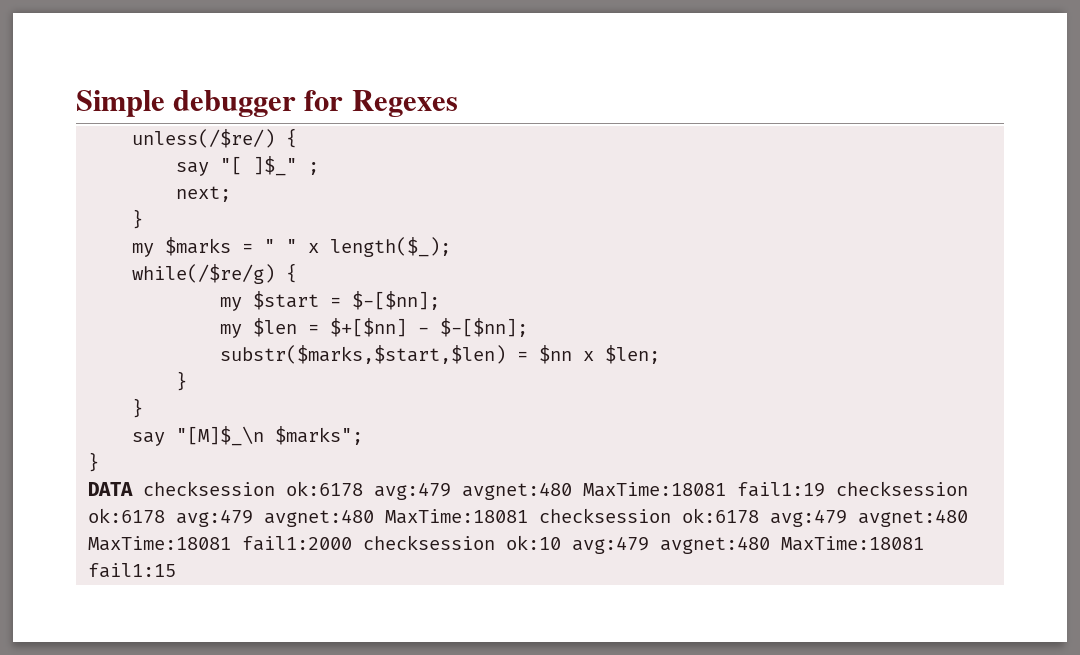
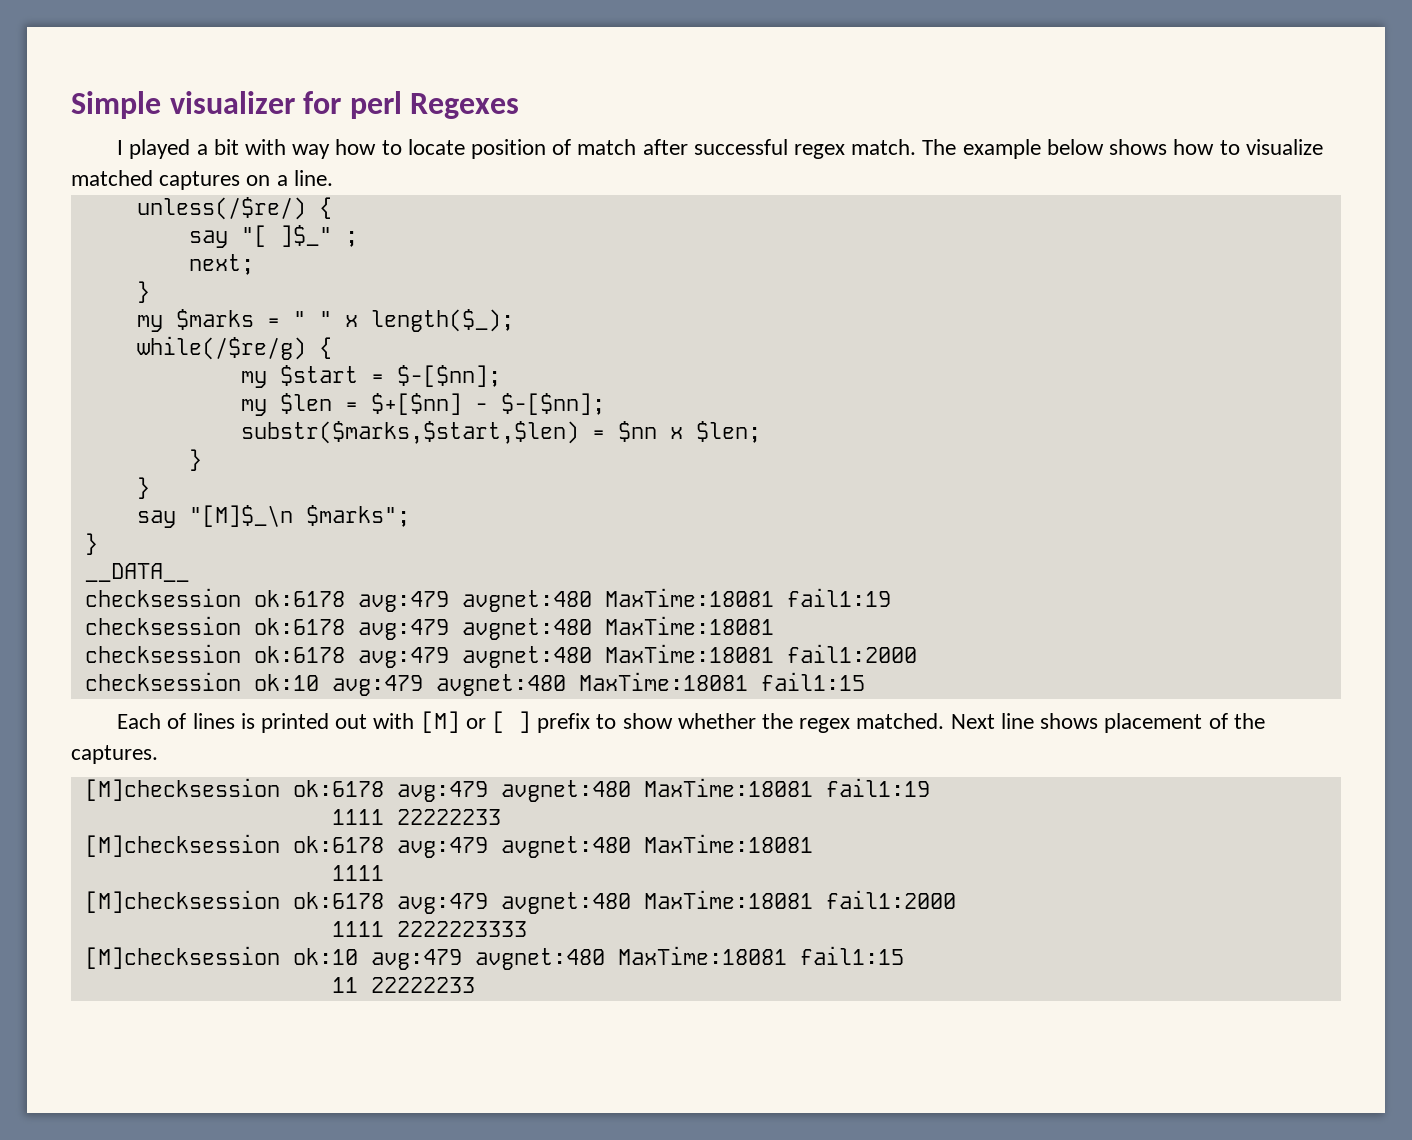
- Simple debugger for Regexes
+ Simple visualizer for perl Regexes
+ I played a bit with way how to locate position of match after successful regex match. The example below shows how to visualize matched captures on a line.
- DATA checksession ok:6178 avg:479 avgnet:480 MaxTime:18081 fail1:19 checksession ok:6178 avg:479 avgnet:480 MaxTime:18081 checksession ok:6178 avg:479 avgnet:480 MaxTime:18081 fail1:2000 checksession ok:10 avg:479 avgnet:480 MaxTime:18081 fail1:15
+ __DATA__
+ checksession ok:6178 avg:479 avgnet:480 MaxTime:18081 fail1:19
+ checksession ok:6178 avg:479 avgnet:480 MaxTime:18081
+ checksession ok:6178 avg:479 avgnet:480 MaxTime:18081 fail1:2000
+ checksession ok:10 avg:479 avgnet:480 MaxTime:18081 fail1:15
+ Each of lines is printed out with [M] or [ ] prefix to show whether the regex matched. Next line shows placement of the captures.
+ [M]checksession ok:6178 avg:479 avgnet:480 MaxTime:18081 fail1:19
+ 1111 22222233
+ [M]checksession ok:6178 avg:479 avgnet:480 MaxTime:18081
+ 1111
+ [M]checksession ok:6178 avg:479 avgnet:480 MaxTime:18081 fail1:2000
+ 1111 2222223333
+ [M]checksession ok:10 avg:479 avgnet:480 MaxTime:18081 fail1:15
+ 11 22222233

